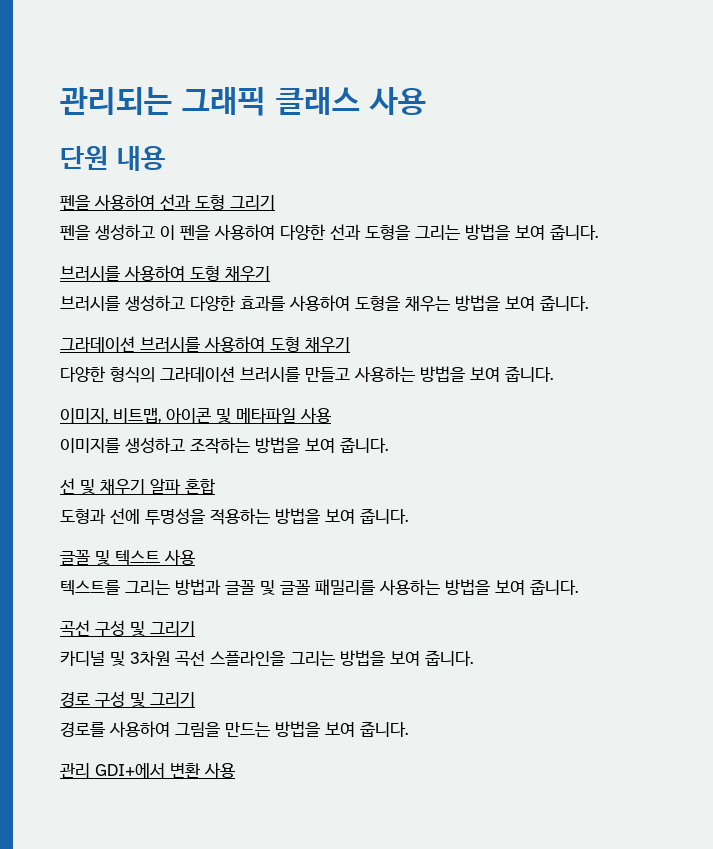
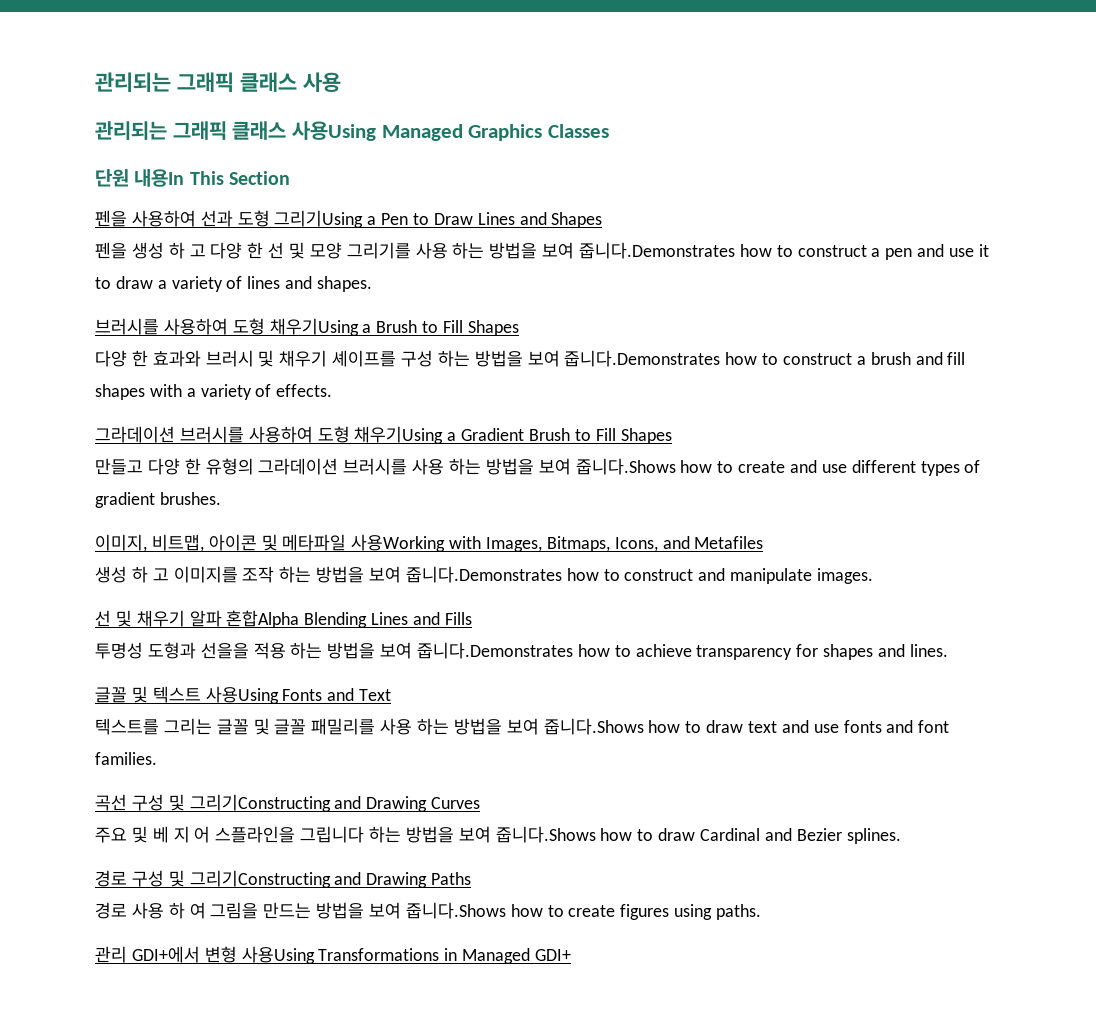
- 단원 내용
- 펜을 사용하여 선과 도형 그리기
- 펜을 생성하고 이 펜을 사용하여 다양한 선과 도형을 그리는 방법을 보여 줍니다.
- 브러시를 사용하여 도형 채우기
- 브러시를 생성하고 다양한 효과를 사용하여 도형을 채우는 방법을 보여 줍니다.
- 그라데이션 브러시를 사용하여 도형 채우기
- 다양한 형식의 그라데이션 브러시를 만들고 사용하는 방법을 보여 줍니다.
+ 관리되는 그래픽 클래스 사용Using Managed Graphics Classes
+ 단원 내용In This Section
+ 펜을 사용하여 선과 도형 그리기Using a Pen to Draw Lines and Shapes
+ 펜을 생성 하 고 다양 한 선 및 모양 그리기를 사용 하는 방법을 보여 줍니다.Demonstrates how to construct a pen and use it to draw a variety of lines and shapes.
+ 브러시를 사용하여 도형 채우기Using a Brush to Fill Shapes
+ 다양 한 효과와 브러시 및 채우기 셰이프를 구성 하는 방법을 보여 줍니다.Demonstrates how to construct a brush and fill shapes with a variety of effects.
+ 그라데이션 브러시를 사용하여 도형 채우기Using a Gradient Brush to Fill Shapes
+ 만들고 다양 한 유형의 그라데이션 브러시를 사용 하는 방법을 보여 줍니다.Shows how to create and use different types of gradient brushes.
- 이미지, 비트맵, 아이콘 및 메타파일 사용
- 이미지를 생성하고 조작하는 방법을 보여 줍니다.
- 선 및 채우기 알파 혼합
- 도형과 선에 투명성을 적용하는 방법을 보여 줍니다.
+ 이미지, 비트맵, 아이콘 및 메타파일 사용Working with Images, Bitmaps, Icons, and Metafiles
+ 생성 하 고 이미지를 조작 하는 방법을 보여 줍니다.Demonstrates how to construct and manipulate images.
+ 선 및 채우기 알파 혼합Alpha Blending Lines and Fills
+ 투명성 도형과 선을을 적용 하는 방법을 보여 줍니다.Demonstrates how to achieve transparency for shapes and lines.
- 글꼴 및 텍스트 사용
+ 글꼴 및 텍스트 사용Using Fonts and Text
- 텍스트를 그리는 방법과 글꼴 및 글꼴 패밀리를 사용하는 방법을 보여 줍니다.
- 곡선 구성 및 그리기
- 카디널 및 3차원 곡선 스플라인을 그리는 방법을 보여 줍니다.
- 경로 구성 및 그리기
- 경로를 사용하여 그림을 만드는 방법을 보여 줍니다.
- 관리 GDI+에서 변환 사용
+ 텍스트를 그리는 글꼴 및 글꼴 패밀리를 사용 하는 방법을 보여 줍니다.Shows how to draw text and use fonts and font families.
+ 곡선 구성 및 그리기Constructing and Drawing Curves
+ 주요 및 베 지 어 스플라인을 그립니다 하는 방법을 보여 줍니다.Shows how to draw Cardinal and Bezier splines.
+ 경로 구성 및 그리기Constructing and Drawing Paths
+ 경로 사용 하 여 그림을 만드는 방법을 보여 줍니다.Shows how to create figures using paths.
+ 관리 GDI+에서 변형 사용Using Transformations in Managed GDI+

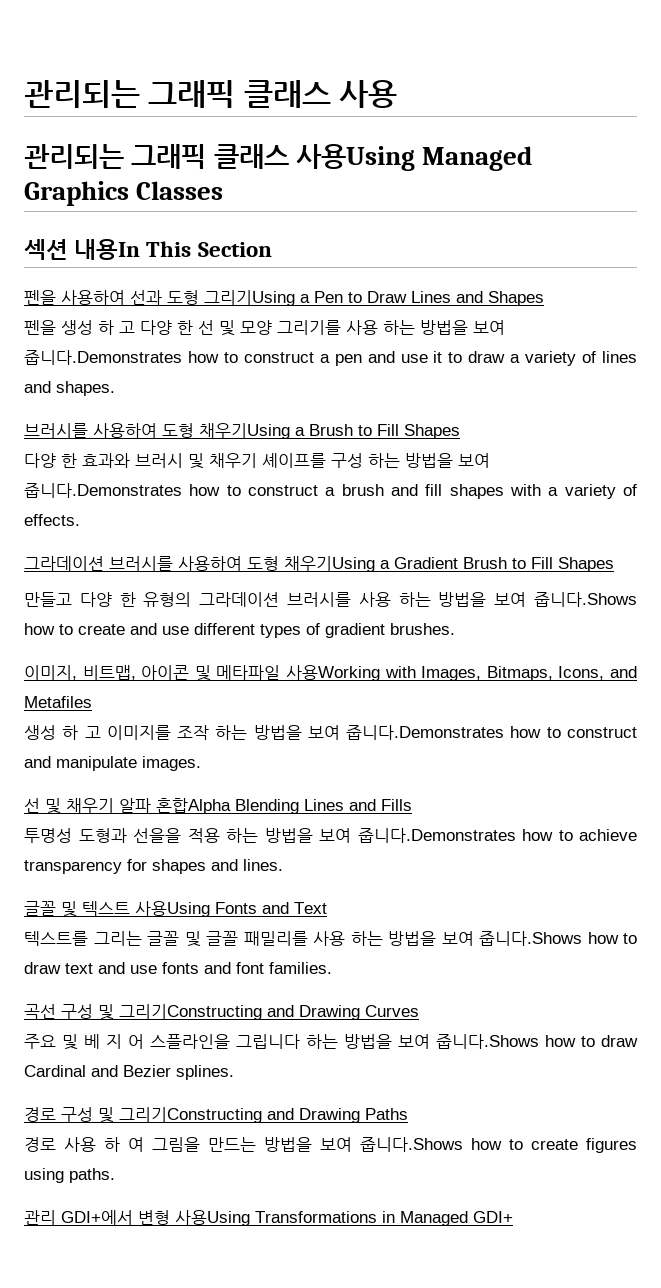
- 단원 내용In This Section
+ 섹션 내용In This Section

